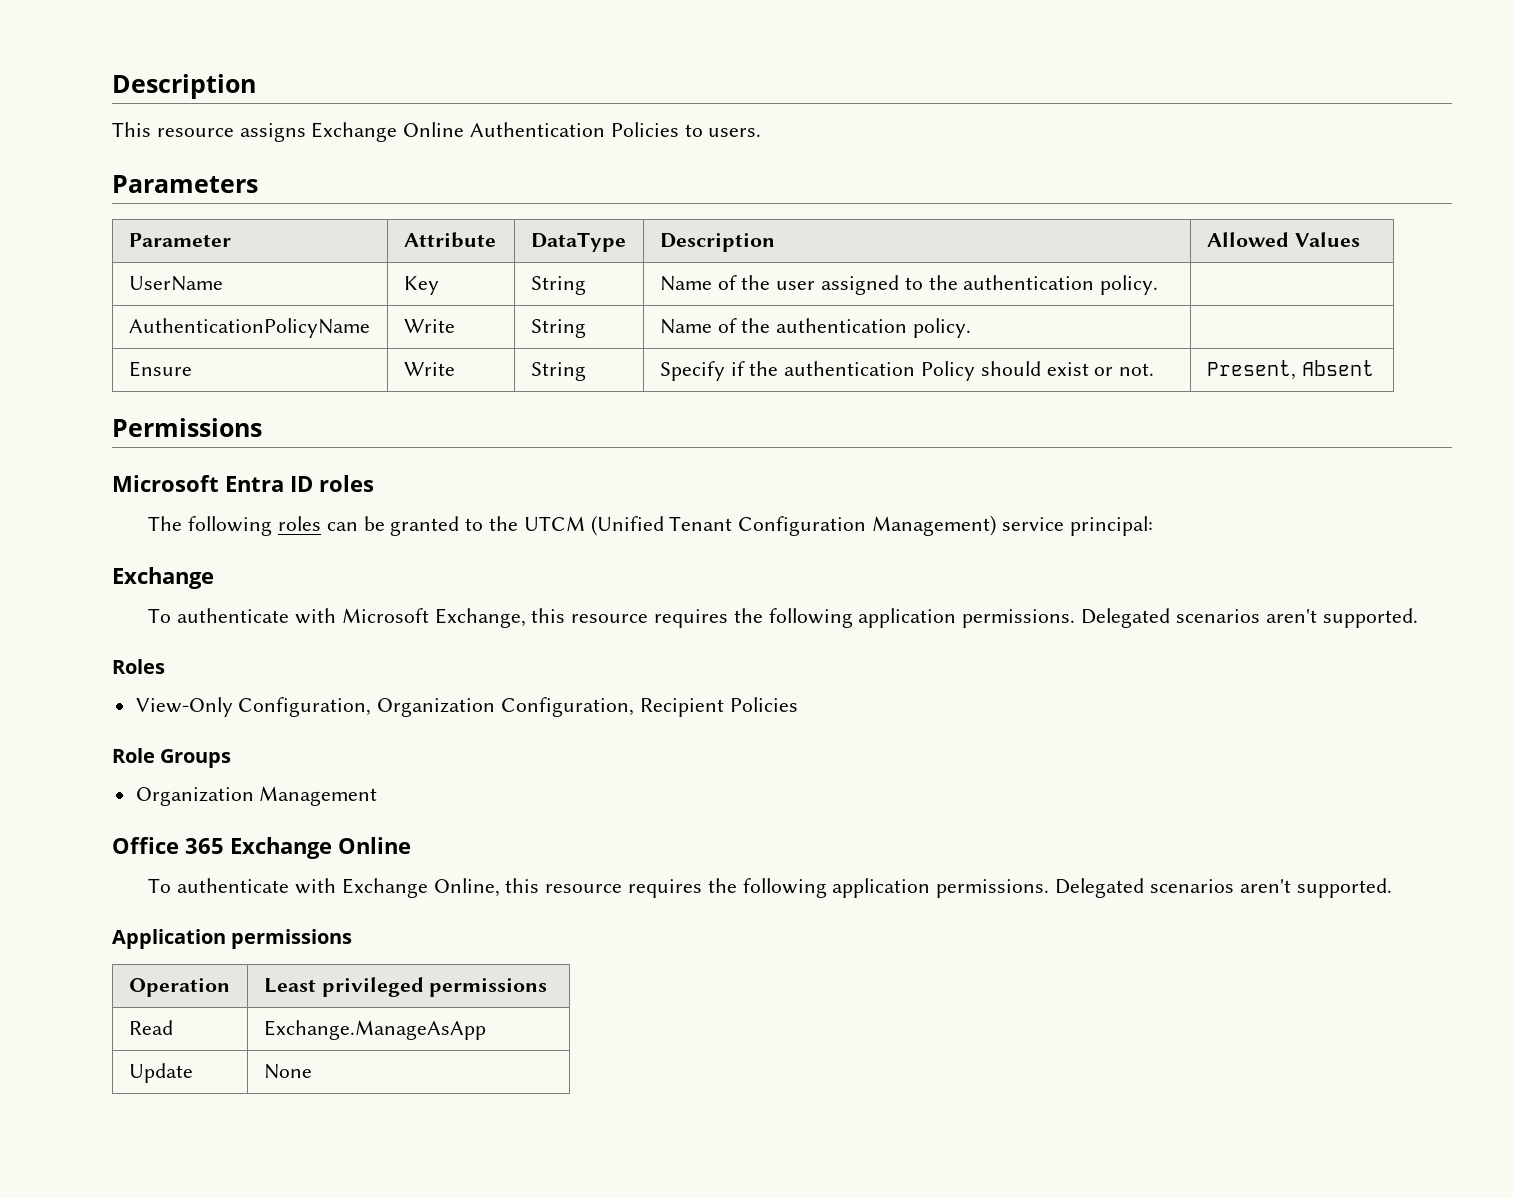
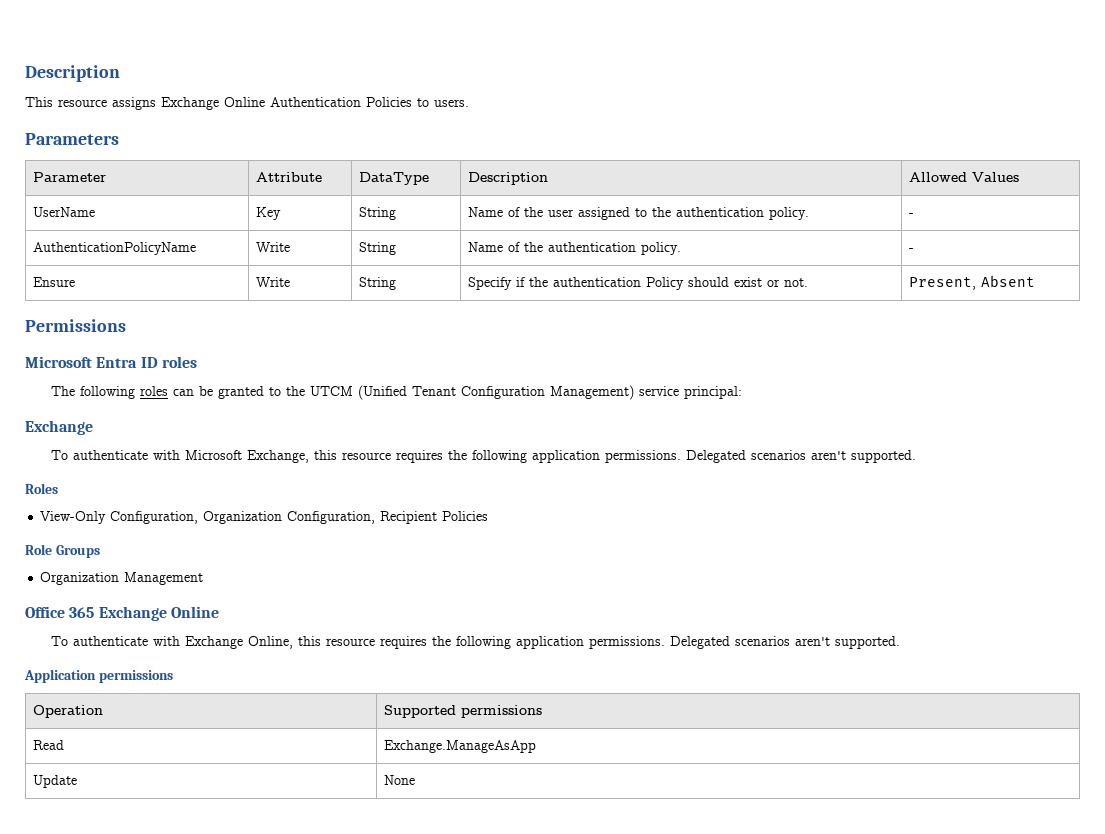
- UserName | Key | String | Name of the user assigned to the authentication policy. |
+ UserName | Key | String | Name of the user assigned to the authentication policy. | -
- AuthenticationPolicyName | Write | String | Name of the authentication policy. |
+ AuthenticationPolicyName | Write | String | Name of the authentication policy. | -
- Operation | Least privileged permissions
+ Operation | Supported permissions

